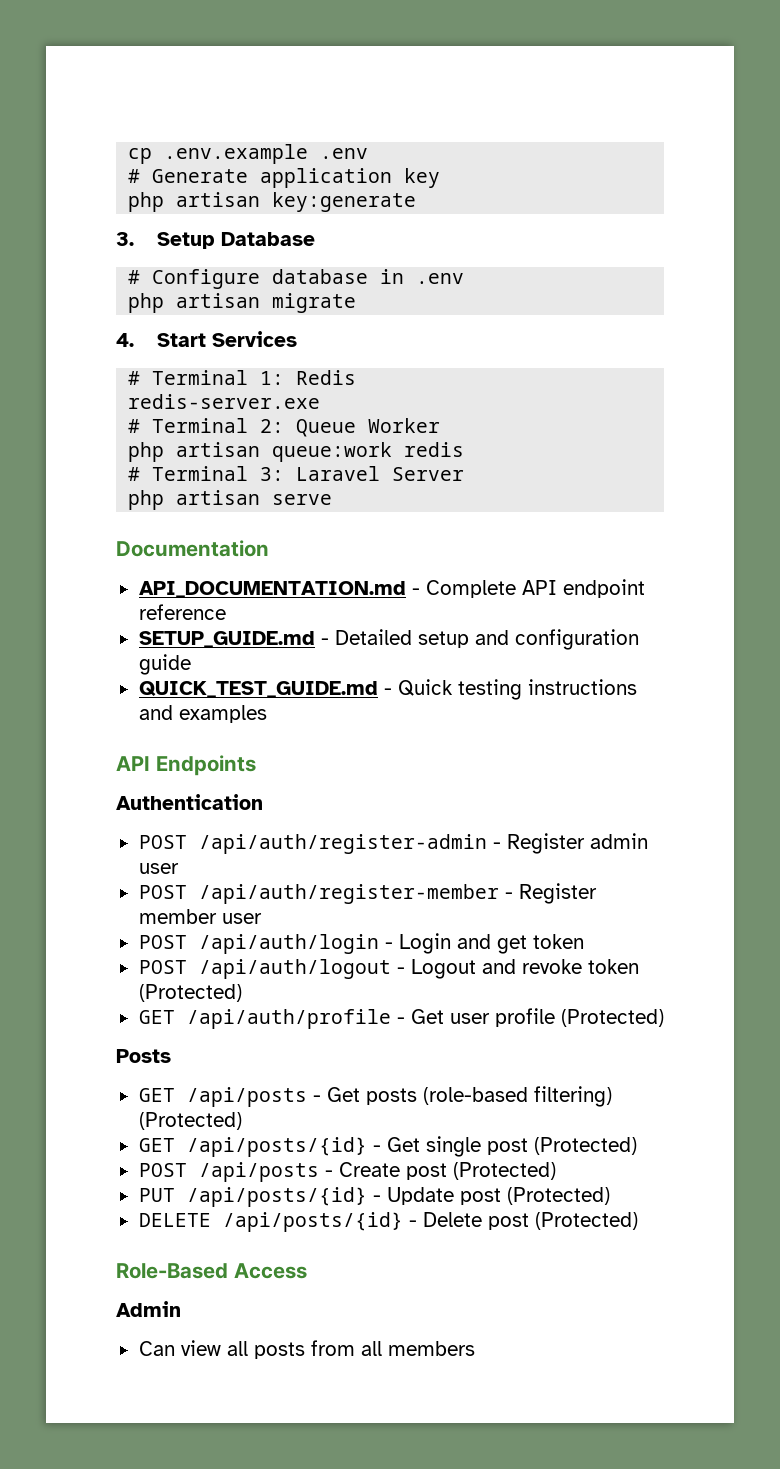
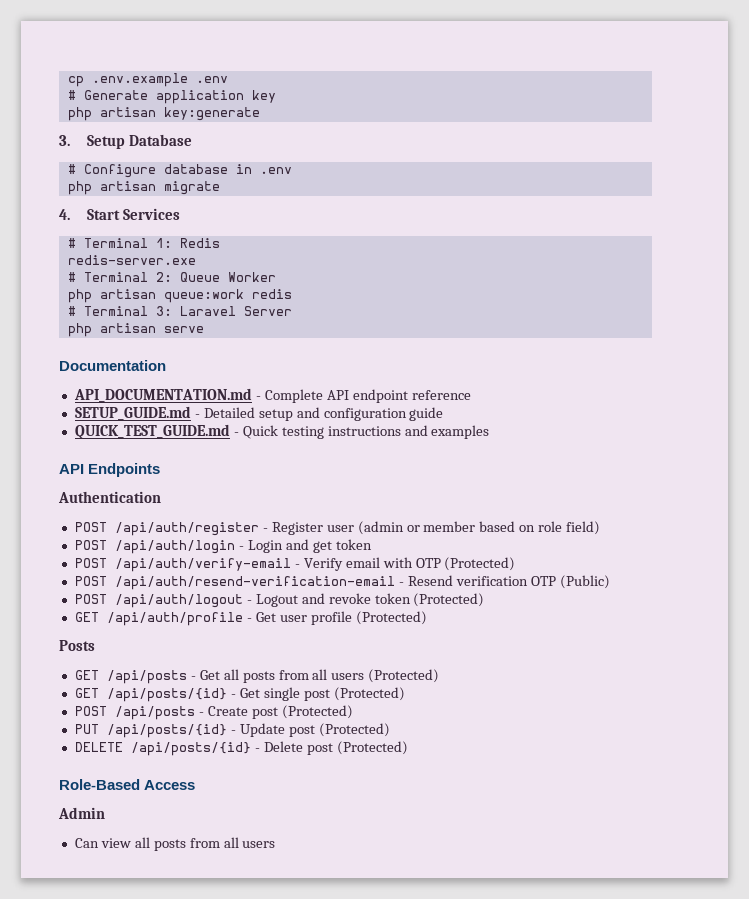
- POST /api/auth/register-admin - Register admin user
- POST /api/auth/register-member - Register member user
+ POST /api/auth/register - Register user (admin or member based on role field)
+ POST /api/auth/verify-email - Verify email with OTP (Protected)
+ POST /api/auth/resend-verification-email - Resend verification OTP (Public)
- GET /api/posts - Get posts (role-based filtering) (Protected)
+ GET /api/posts - Get all posts from all users (Protected)
- Can view all posts from all members
+ Can view all posts from all users

